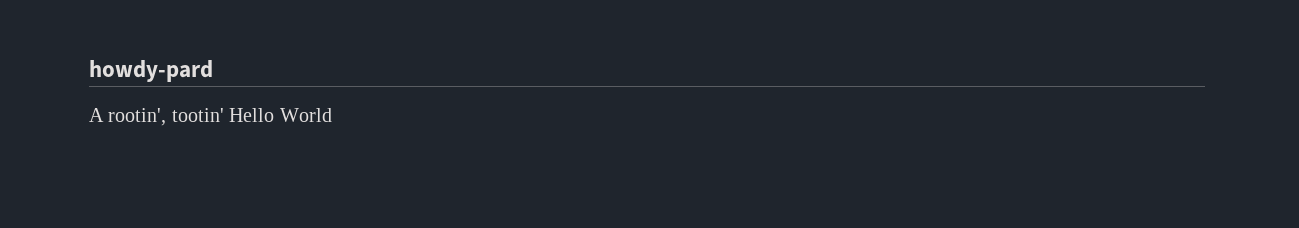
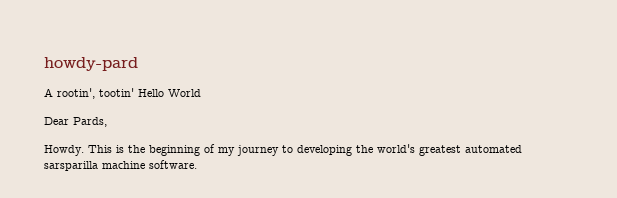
+ Dear Pards,
+ Howdy. This is the beginning of my journey to developing the world's greatest automated sarsparilla machine software.

